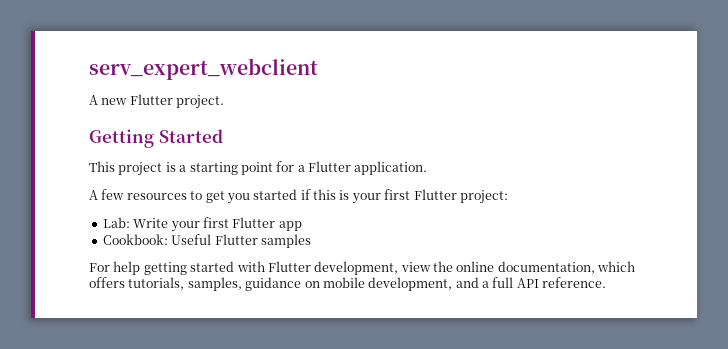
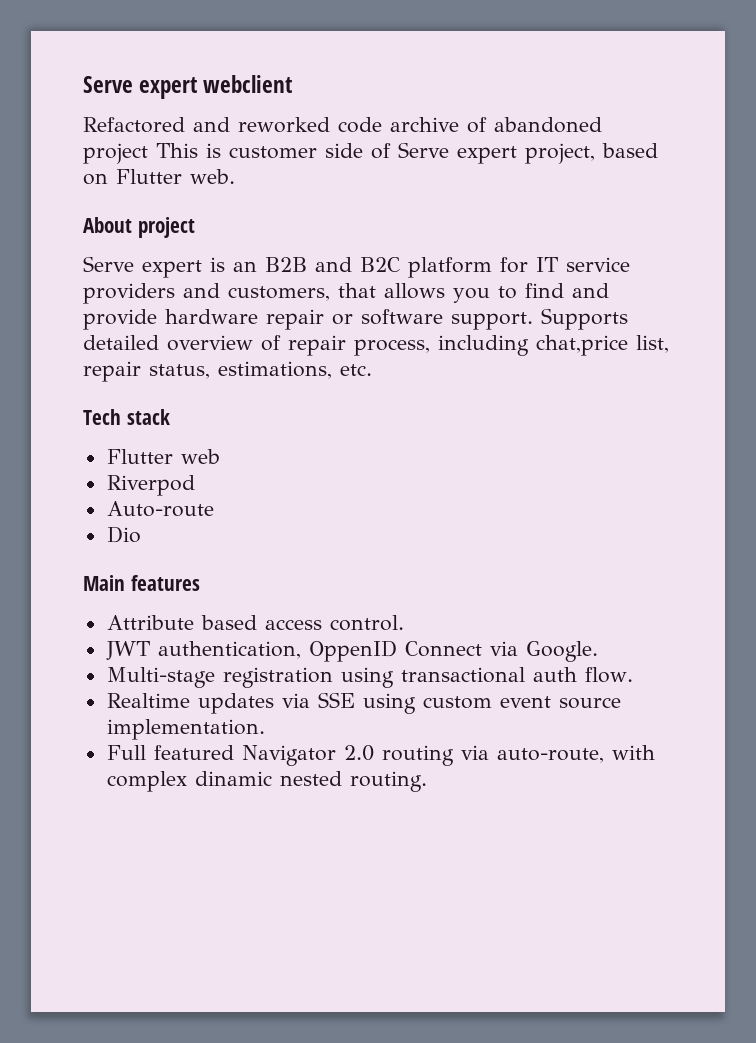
- serv_expert_webclient
- A new Flutter project.
- Getting Started
- This project is a starting point for a Flutter application.
- A few resources to get you started if this is your first Flutter project:
- Lab: Write your first Flutter app
- Cookbook: Useful Flutter samples
- For help getting started with Flutter development, view the online documentation, which offers tutorials, samples, guidance on mobile development, and a full API reference.
+ Serve expert webclient
+ Refactored and reworked code archive of abandoned project This is customer side of Serve expert project, based on Flutter web.
+ About project
+ Serve expert is an B2B and B2C platform for IT service providers and customers, that allows you to find and provide hardware repair or software support. Supports detailed overview of repair process, including chat,price list, repair status, estimations, etc.
+ Tech stack
+ Flutter web
+ Riverpod
+ Auto-route
+ Dio
+ Main features
+ Attribute based access control.
+ JWT authentication, OppenID Connect via Google.
+ Multi-stage registration using transactional auth flow.
+ Realtime updates via SSE using custom event source implementation.
+ Full featured Navigator 2.0 routing via auto-route, with complex dinamic nested routing.

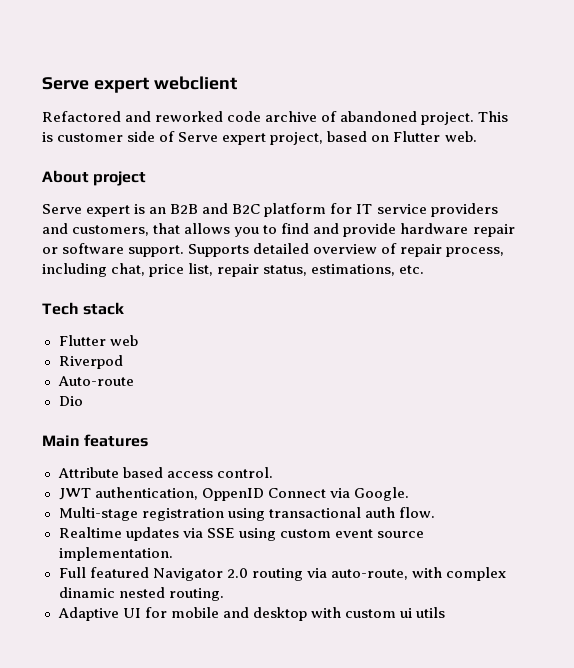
- Refactored and reworked code archive of abandoned project This is customer side of Serve expert project, based on Flutter web.
+ Refactored and reworked code archive of abandoned project. This is customer side of Serve expert project, based on Flutter web.
- Supports detailed overview of repair process, including chat,price list, repair status, estimations, etc.
+ Supports detailed overview of repair process, including chat, price list, repair status, estimations, etc.
+ Adaptive UI for mobile and desktop with custom ui utils

